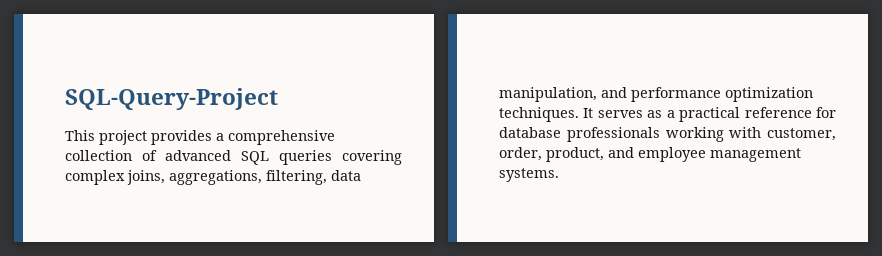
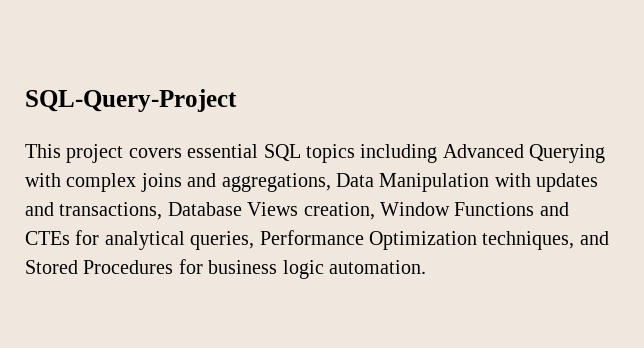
- This project provides a comprehensive collection of advanced SQL queries covering complex joins, aggregations, filtering, data manipulation, and performance optimization techniques. It serves as a practical reference for database professionals working with customer, order, product, and employee management systems.
+ This project covers essential SQL topics including Advanced Querying with complex joins and aggregations, Data Manipulation with updates and transactions, Database Views creation, Window Functions and CTEs for analytical queries, Performance Optimization techniques, and Stored Procedures for business logic automation.

